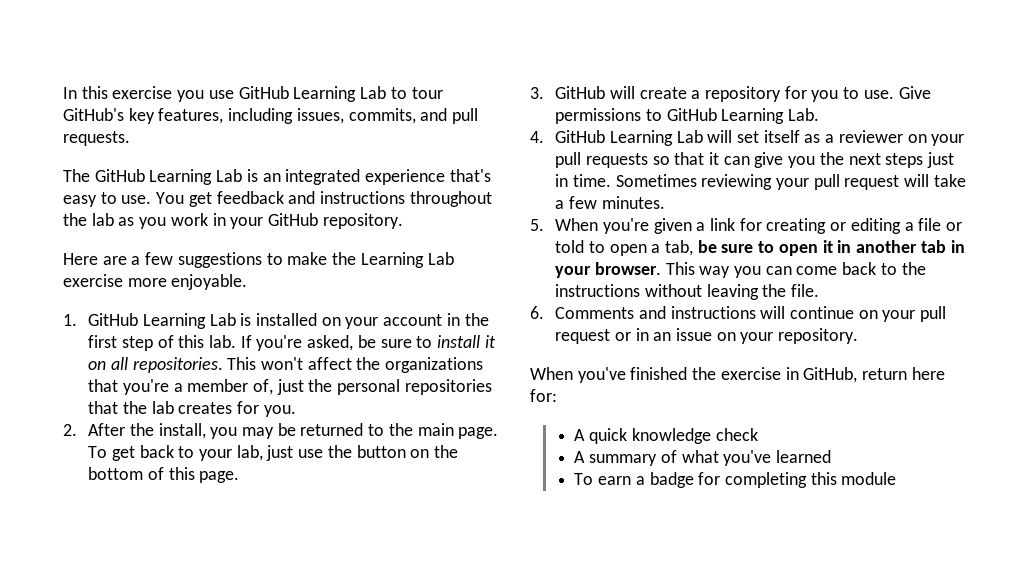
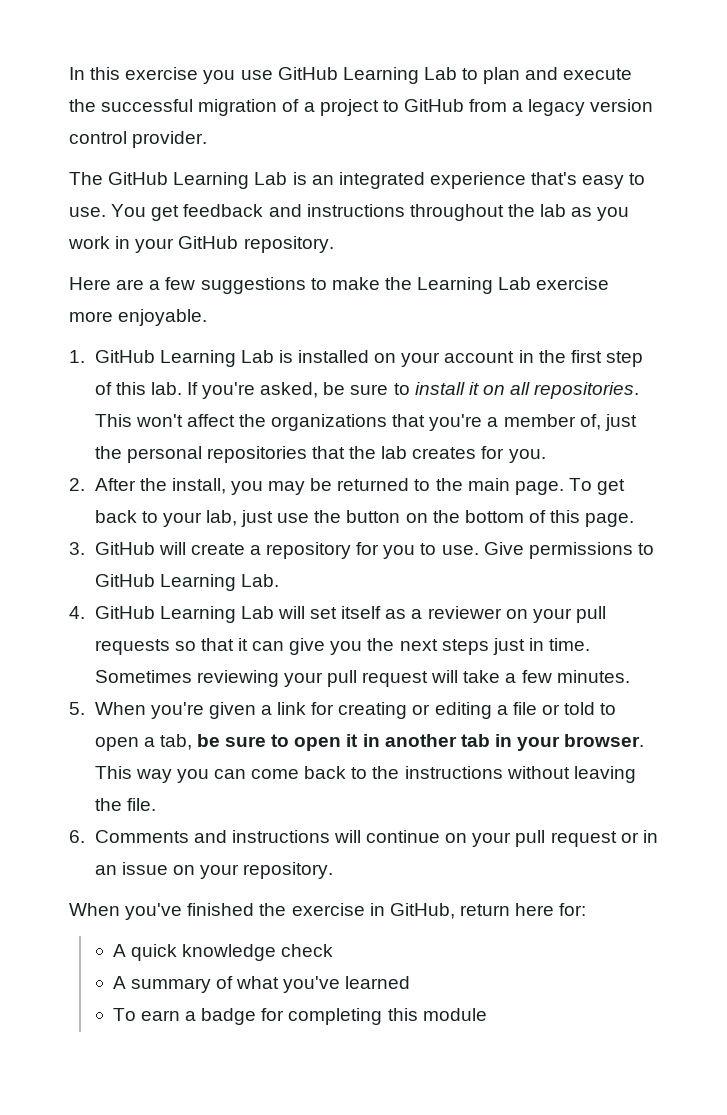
- In this exercise you use GitHub Learning Lab to tour GitHub's key features, including issues, commits, and pull requests.
+ In this exercise you use GitHub Learning Lab to plan and execute the successful migration of a project to GitHub from a legacy version control provider.

